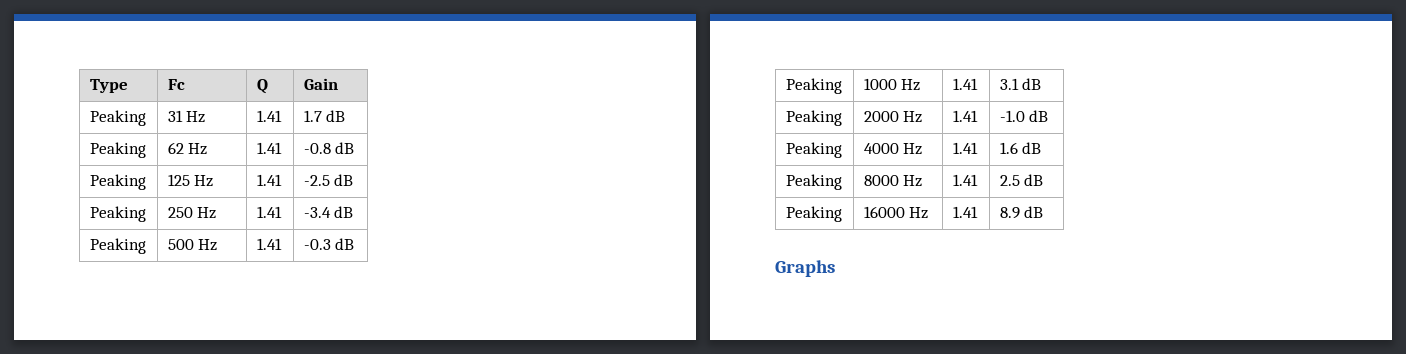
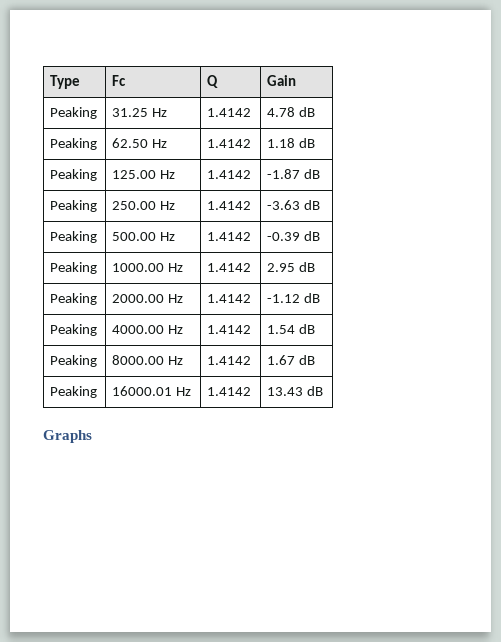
- Peaking | 31 Hz | 1.41 | 1.7 dB
- Peaking | 62 Hz | 1.41 | -0.8 dB
- Peaking | 125 Hz | 1.41 | -2.5 dB
- Peaking | 250 Hz | 1.41 | -3.4 dB
- Peaking | 500 Hz | 1.41 | -0.3 dB
- Peaking | 1000 Hz | 1.41 | 3.1 dB
- Peaking | 2000 Hz | 1.41 | -1.0 dB
- Peaking | 4000 Hz | 1.41 | 1.6 dB
- Peaking | 8000 Hz | 1.41 | 2.5 dB
- Peaking | 16000 Hz | 1.41 | 8.9 dB
+ Peaking | 31.25 Hz | 1.4142 | 4.78 dB
+ Peaking | 62.50 Hz | 1.4142 | 1.18 dB
+ Peaking | 125.00 Hz | 1.4142 | -1.87 dB
+ Peaking | 250.00 Hz | 1.4142 | -3.63 dB
+ Peaking | 500.00 Hz | 1.4142 | -0.39 dB
+ Peaking | 1000.00 Hz | 1.4142 | 2.95 dB
+ Peaking | 2000.00 Hz | 1.4142 | -1.12 dB
+ Peaking | 4000.00 Hz | 1.4142 | 1.54 dB
+ Peaking | 8000.00 Hz | 1.4142 | 1.67 dB
+ Peaking | 16000.01 Hz | 1.4142 | 13.43 dB

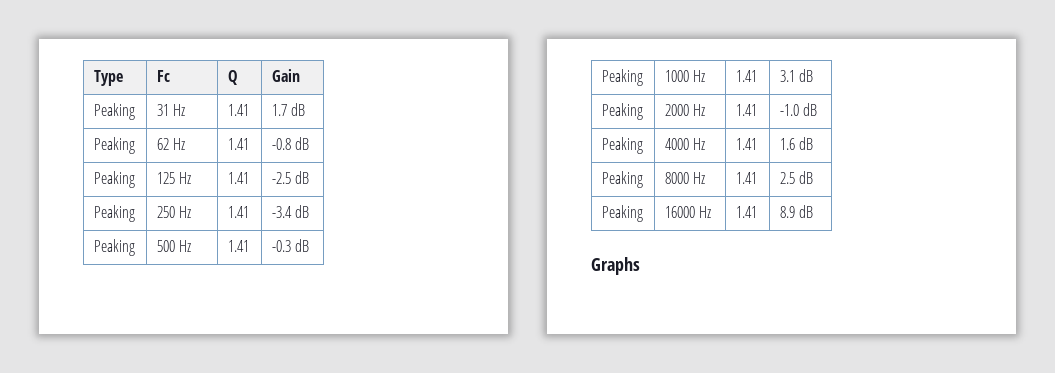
- Peaking | 31.25 Hz | 1.4142 | 4.78 dB
- Peaking | 62.50 Hz | 1.4142 | 1.18 dB
- Peaking | 125.00 Hz | 1.4142 | -1.87 dB
- Peaking | 250.00 Hz | 1.4142 | -3.63 dB
- Peaking | 500.00 Hz | 1.4142 | -0.39 dB
- Peaking | 1000.00 Hz | 1.4142 | 2.95 dB
- Peaking | 2000.00 Hz | 1.4142 | -1.12 dB
- Peaking | 4000.00 Hz | 1.4142 | 1.54 dB
- Peaking | 8000.00 Hz | 1.4142 | 1.67 dB
- Peaking | 16000.01 Hz | 1.4142 | 13.43 dB
+ Peaking | 31 Hz | 1.41 | 1.7 dB
+ Peaking | 62 Hz | 1.41 | -0.8 dB
+ Peaking | 125 Hz | 1.41 | -2.5 dB
+ Peaking | 250 Hz | 1.41 | -3.4 dB
+ Peaking | 500 Hz | 1.41 | -0.3 dB
+ Peaking | 1000 Hz | 1.41 | 3.1 dB
+ Peaking | 2000 Hz | 1.41 | -1.0 dB
+ Peaking | 4000 Hz | 1.41 | 1.6 dB
+ Peaking | 8000 Hz | 1.41 | 2.5 dB
+ Peaking | 16000 Hz | 1.41 | 8.9 dB

